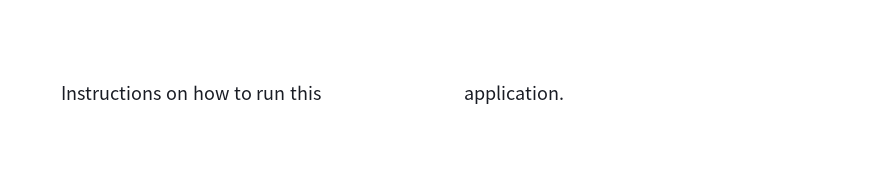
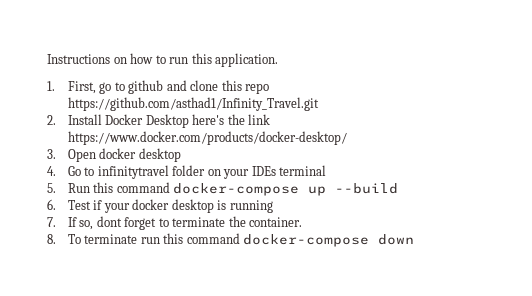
+ 1. First, go to github and clone this repo https://github.com/asthad1/Infinity_Travel.git
+ 2. Install Docker Desktop here's the link https://www.docker.com/products/docker-desktop/
+ 3. Open docker desktop
+ 4. Go to infinitytravel folder on your IDEs terminal
+ 5. Run this command docker-compose up --build
+ 6. Test if your docker desktop is running
+ 7. If so, dont forget to terminate the container.
+ 8. To terminate run this command docker-compose down

